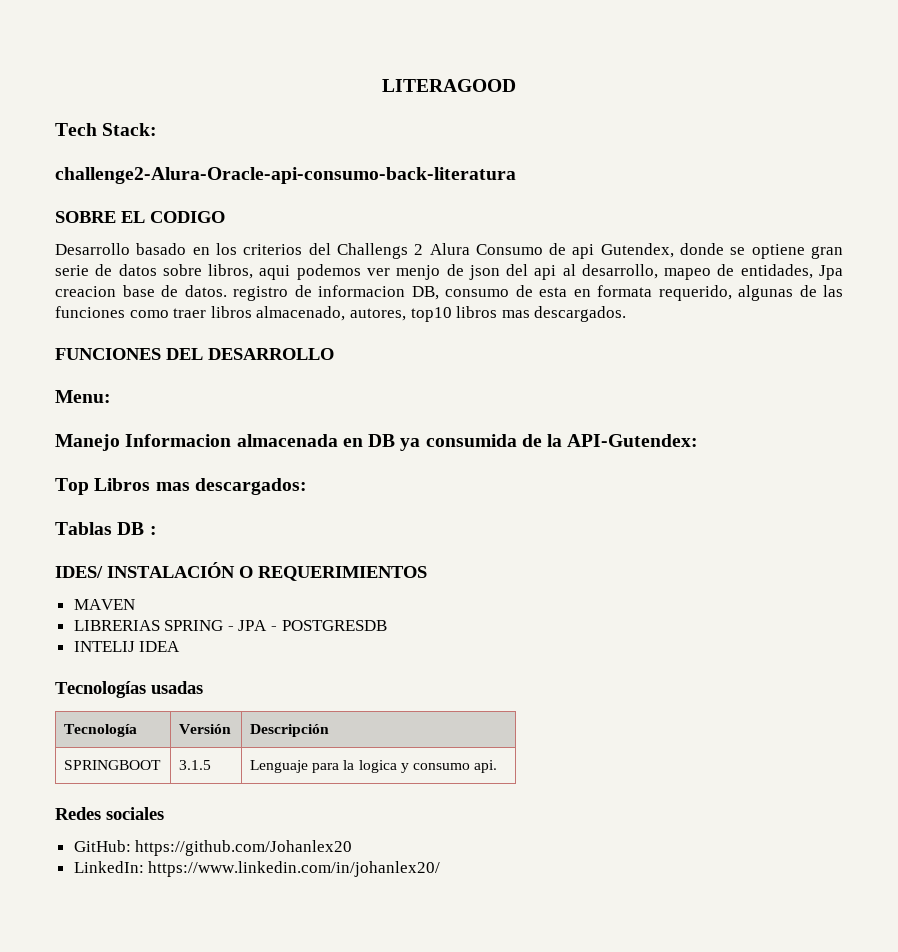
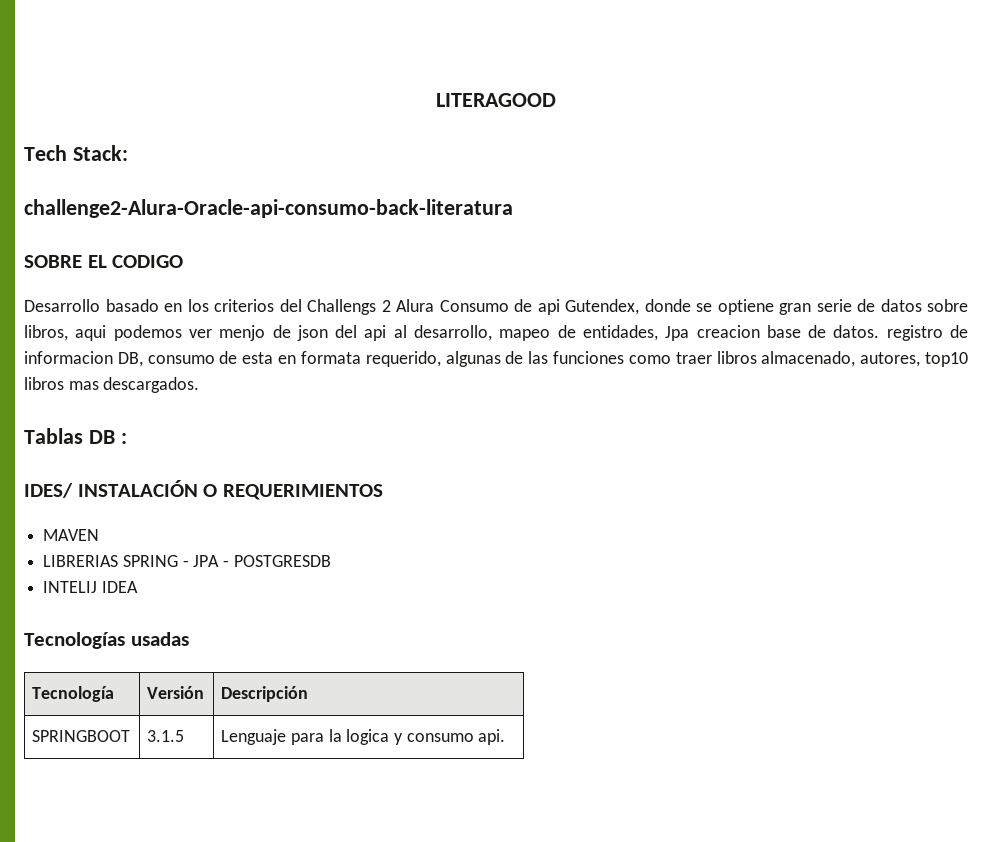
- FUNCIONES DEL DESARROLLO
- Menu:
- Manejo Informacion almacenada en DB ya consumida de la API-Gutendex:
- Top Libros mas descargados:
- Redes sociales
- GitHub: https://github.com/Johanlex20
- LinkedIn: https://www.linkedin.com/in/johanlex20/

